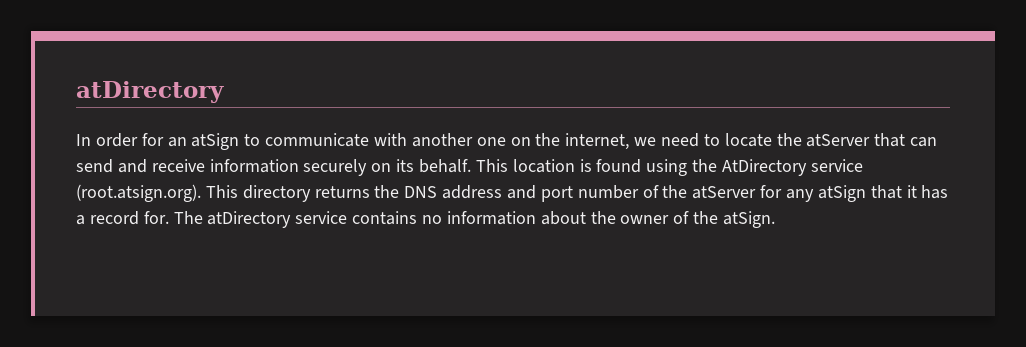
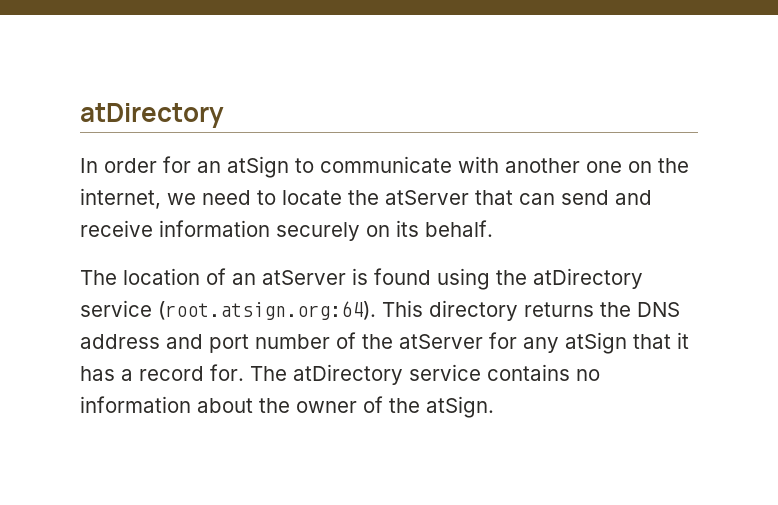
- In order for an atSign to communicate with another one on the internet, we need to locate the atServer that can send and receive information securely on its behalf. This location is found using the AtDirectory service (root.atsign.org). This directory returns the DNS address and port number of the atServer for any atSign that it has a record for.
+ In order for an atSign to communicate with another one on the internet, we need to locate the atServer that can send and receive information securely on its behalf.
+ The location of an atServer is found using the atDirectory service (root.atsign.org:64). This directory returns the DNS address and port number of the atServer for any atSign that it has a record for.

